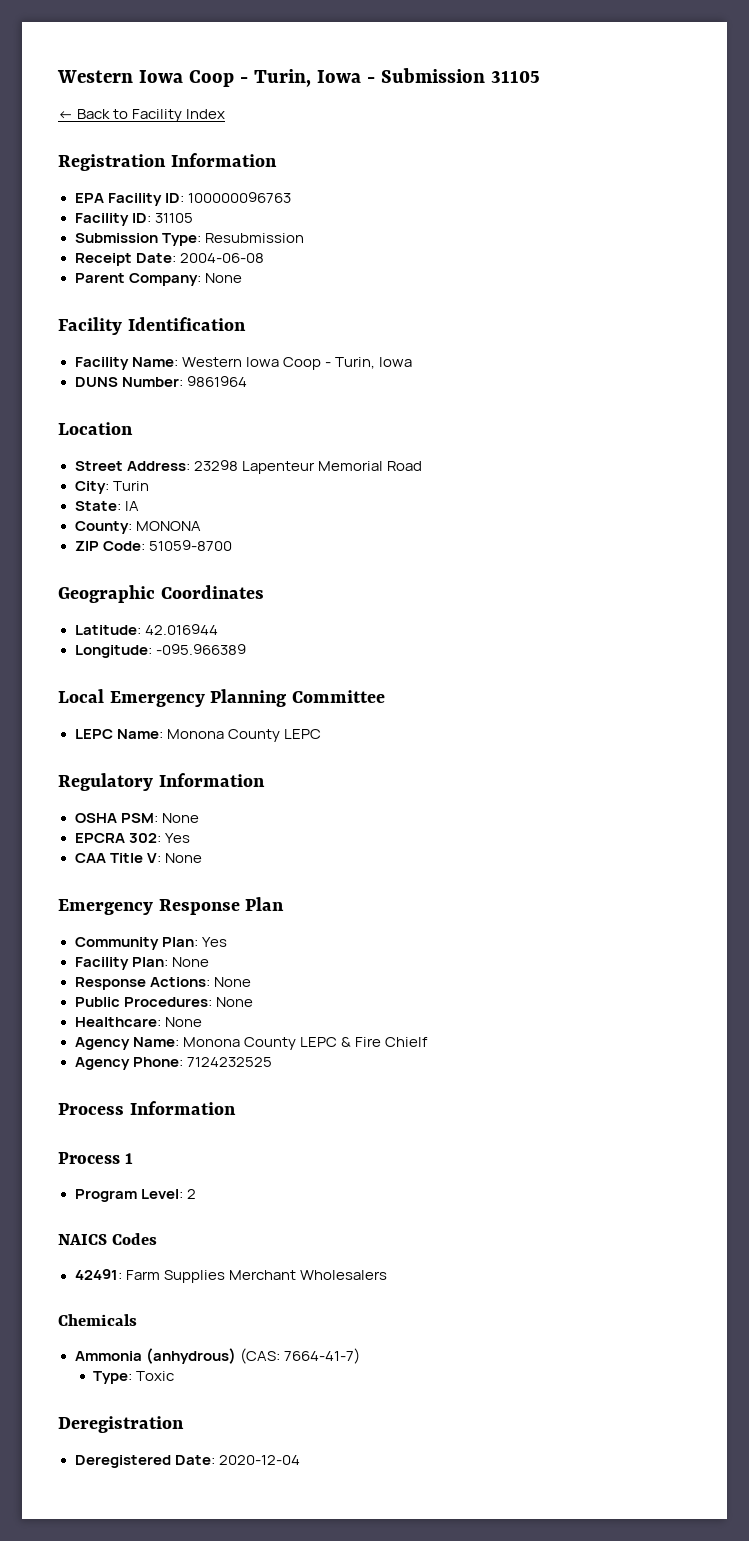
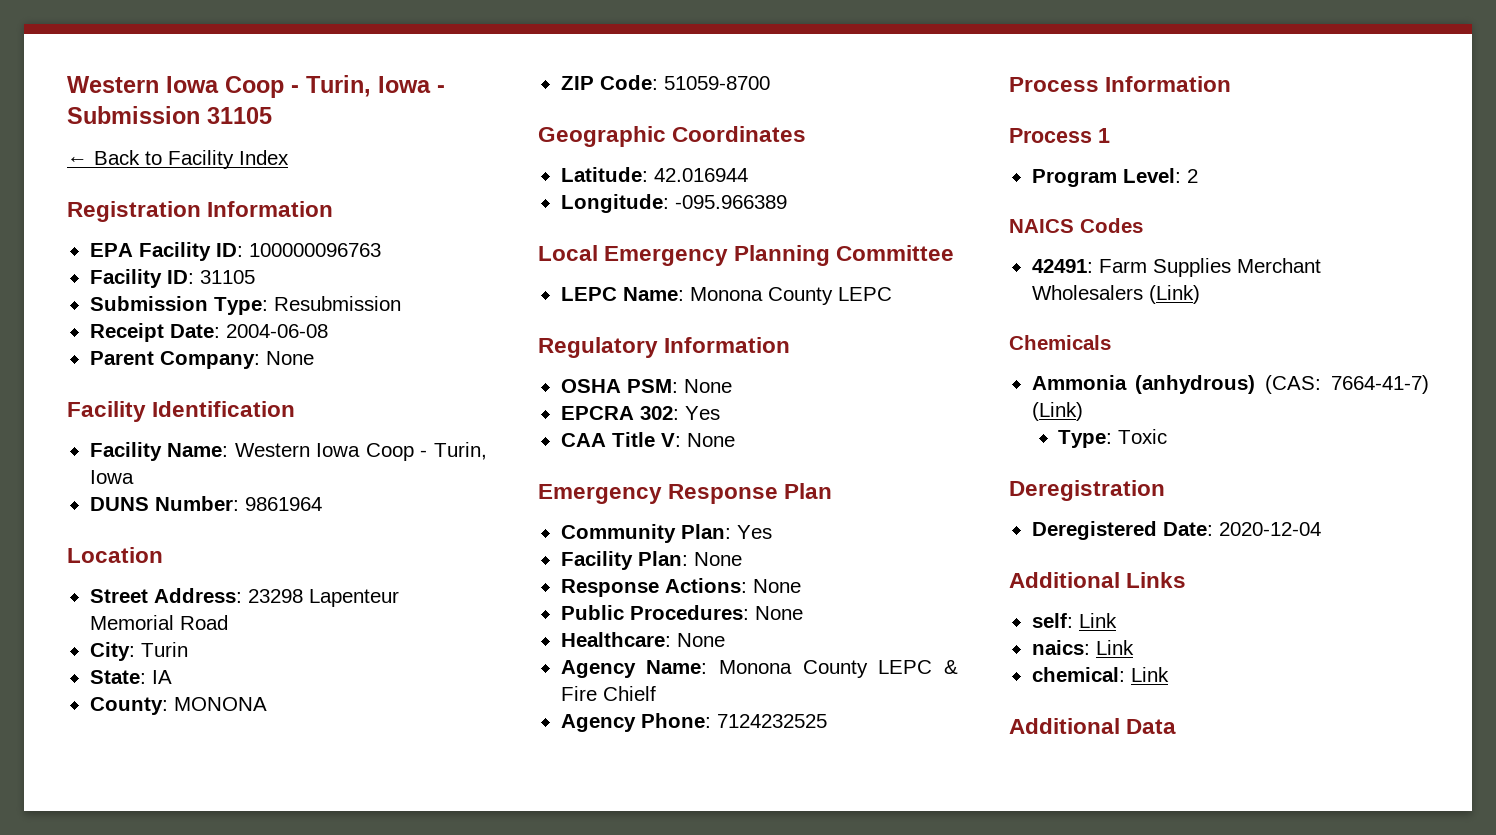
- 42491: Farm Supplies Merchant Wholesalers
+ 42491: Farm Supplies Merchant Wholesalers (Link)
- Ammonia (anhydrous) (CAS: 7664-41-7)
+ Ammonia (anhydrous) (CAS: 7664-41-7) (Link)
+ Additional Links
+ self: Link
+ naics: Link
+ chemical: Link
+ Additional Data

